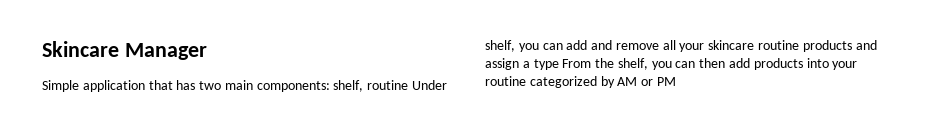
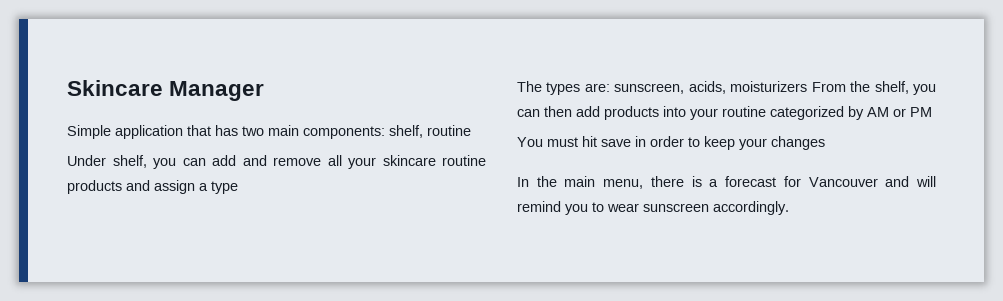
- Simple application that has two main components: shelf, routine Under shelf, you can add and remove all your skincare routine products and assign a type From the shelf, you can then add products into your routine categorized by AM or PM
+ Simple application that has two main components: shelf, routine
+ Under shelf, you can add and remove all your skincare routine products and assign a type
+ The types are: sunscreen, acids, moisturizers From the shelf, you can then add products into your routine categorized by AM or PM
+ You must hit save in order to keep your changes
+ In the main menu, there is a forecast for Vancouver and will remind you to wear sunscreen accordingly.

